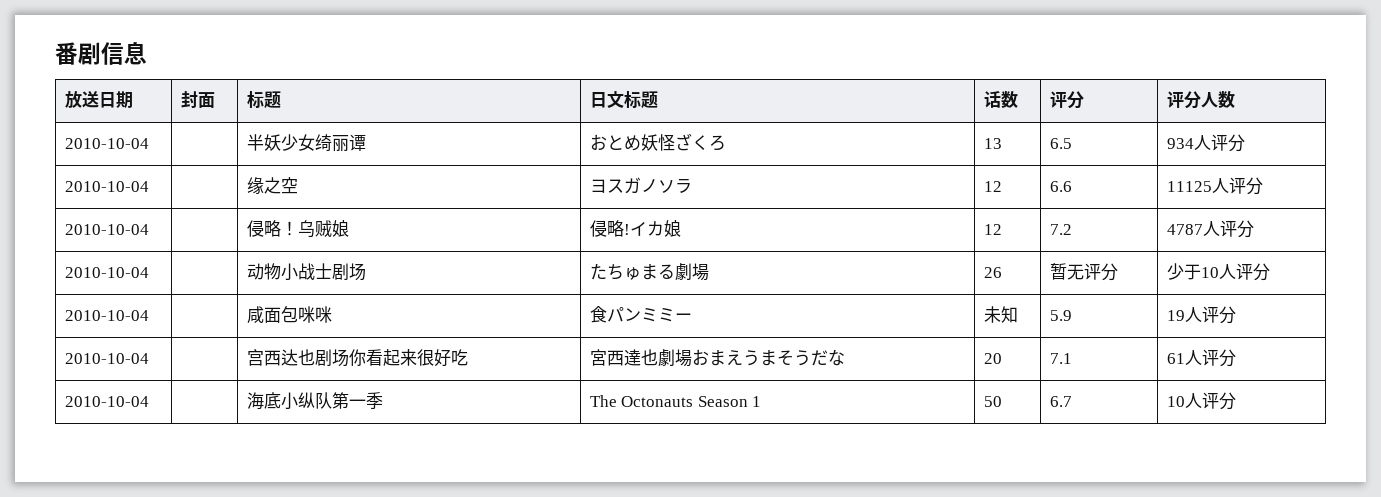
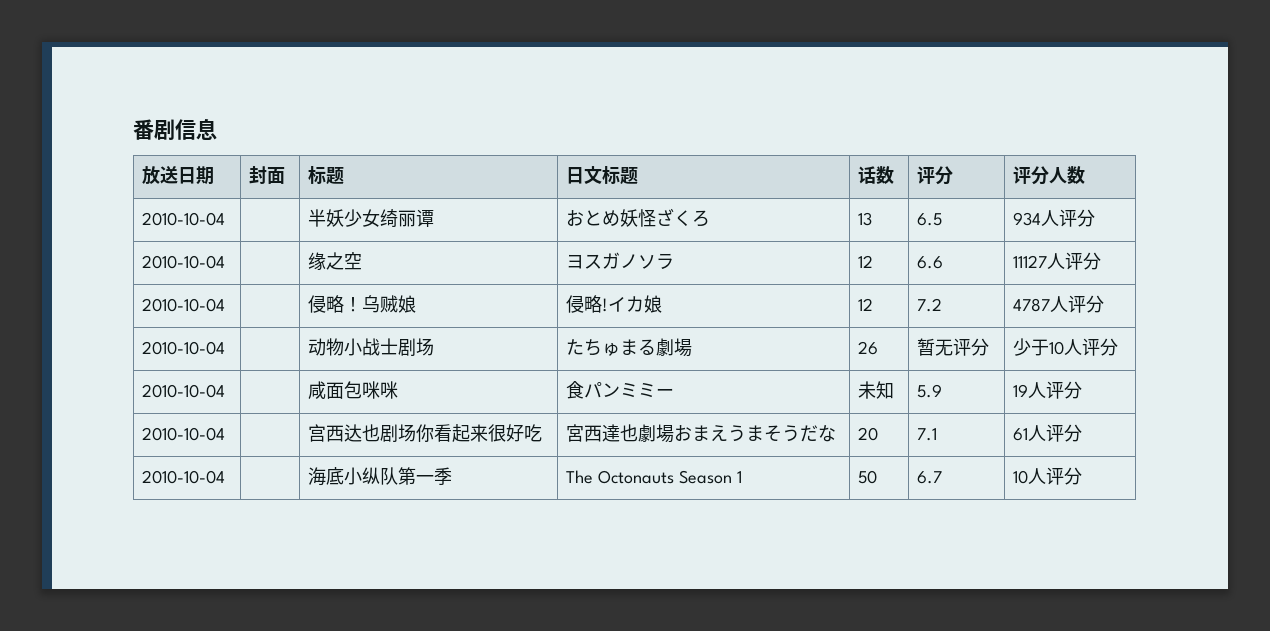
- 2010-10-04 | | 缘之空 | ヨスガノソラ | 12 | 6.6 | 11125人评分
+ 2010-10-04 | | 缘之空 | ヨスガノソラ | 12 | 6.6 | 11127人评分

